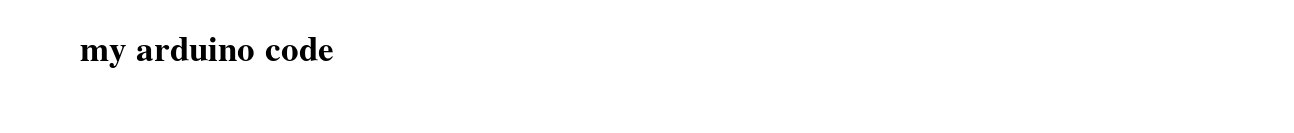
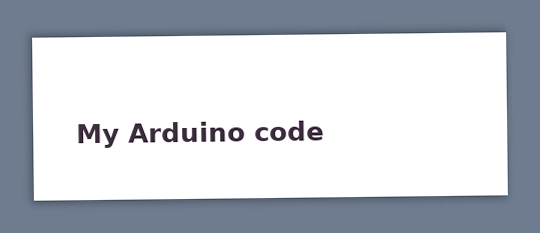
- my arduino code
+ My Arduino code

